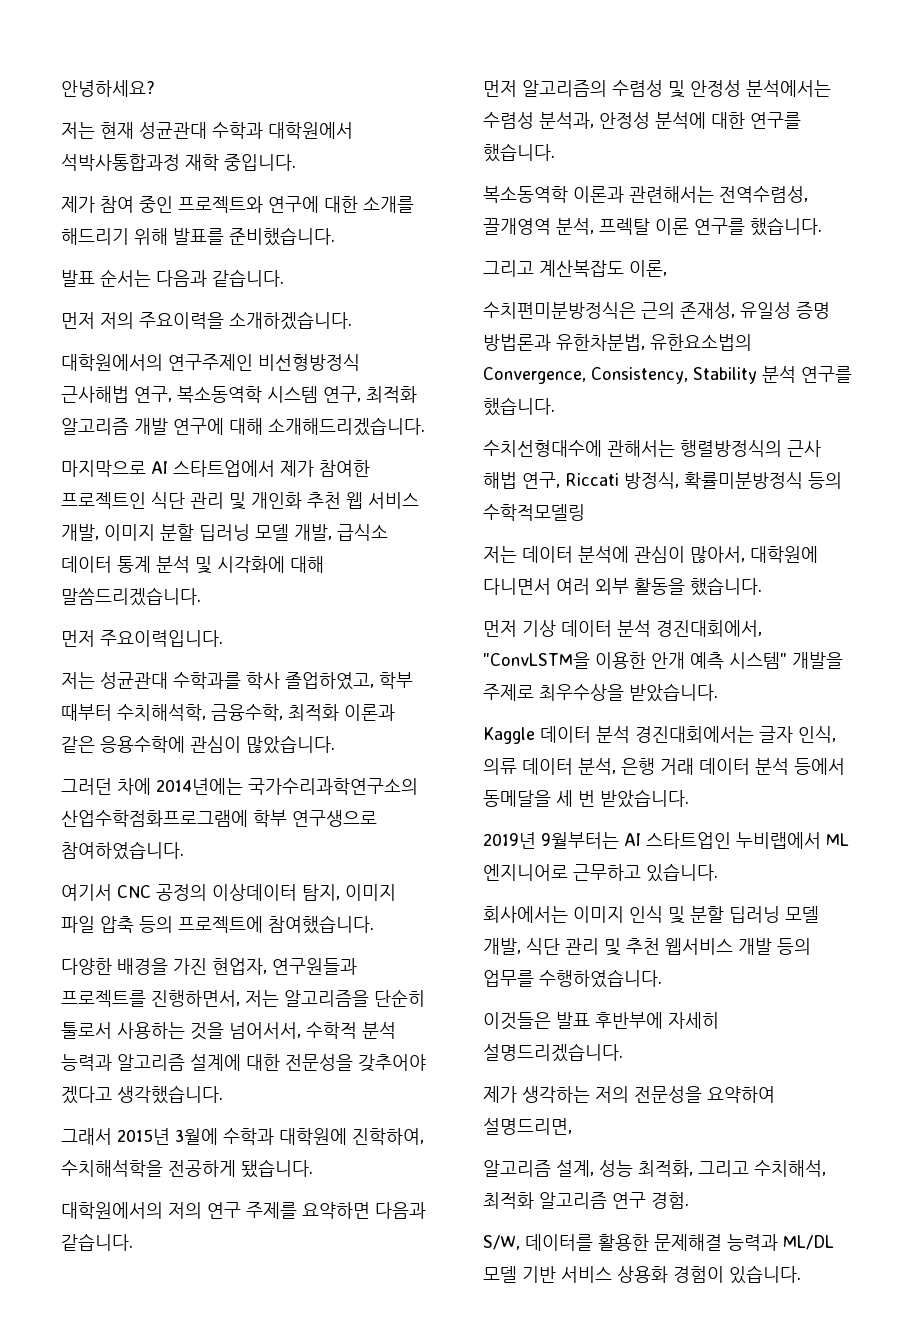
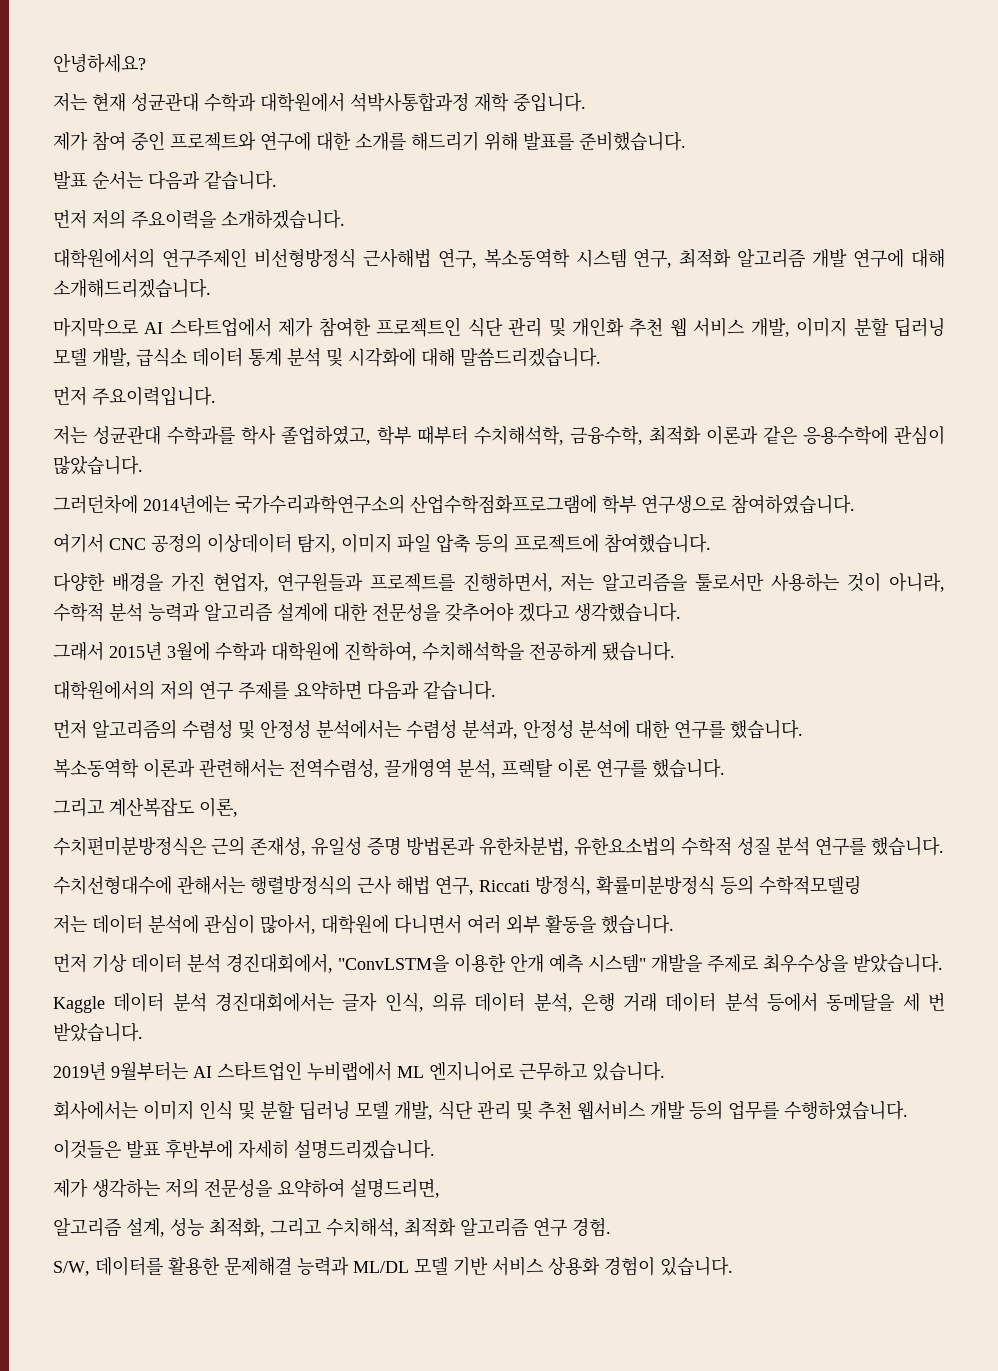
- 그러던 차에 2014년에는 국가수리과학연구소의 산업수학점화프로그램에 학부 연구생으로 참여하였습니다.
+ 그러던차에 2014년에는 국가수리과학연구소의 산업수학점화프로그램에 학부 연구생으로 참여하였습니다.
- 다양한 배경을 가진 현업자, 연구원들과 프로젝트를 진행하면서, 저는 알고리즘을 단순히 툴로서 사용하는 것을 넘어서서, 수학적 분석 능력과 알고리즘 설계에 대한 전문성을 갖추어야 겠다고 생각했습니다.
+ 다양한 배경을 가진 현업자, 연구원들과 프로젝트를 진행하면서, 저는 알고리즘을 툴로서만 사용하는 것이 아니라, 수학적 분석 능력과 알고리즘 설계에 대한 전문성을 갖추어야 겠다고 생각했습니다.
- 수치편미분방정식은 근의 존재성, 유일성 증명 방법론과 유한차분법, 유한요소법의 Convergence, Consistency, Stability 분석 연구를 했습니다.
+ 수치편미분방정식은 근의 존재성, 유일성 증명 방법론과 유한차분법, 유한요소법의 수학적 성질 분석 연구를 했습니다.

